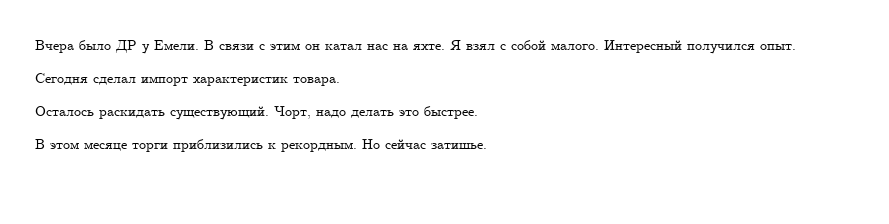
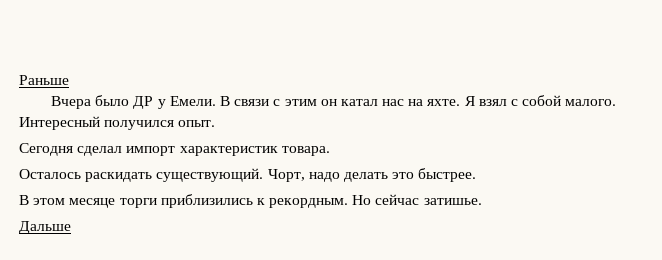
+ Раньше
+ Дальше

